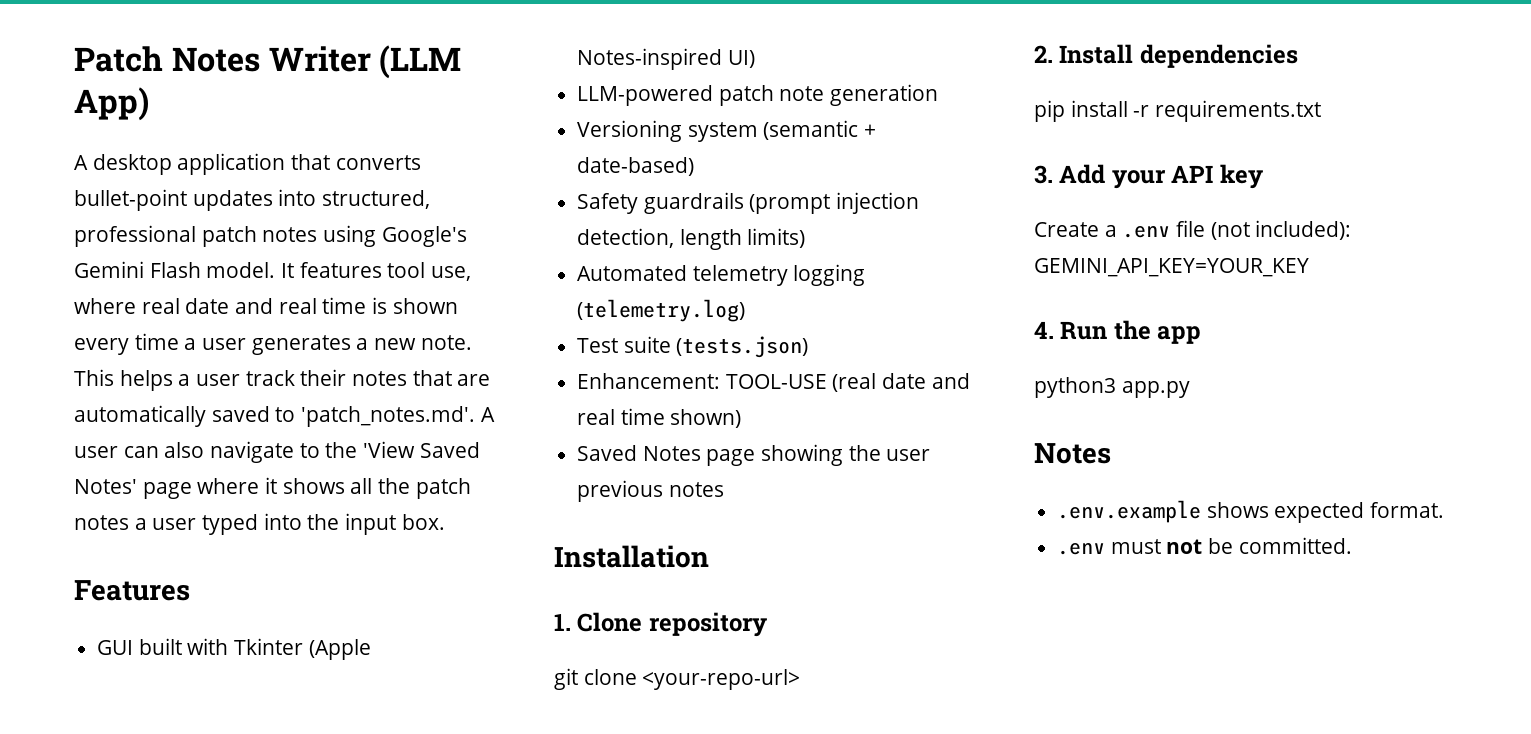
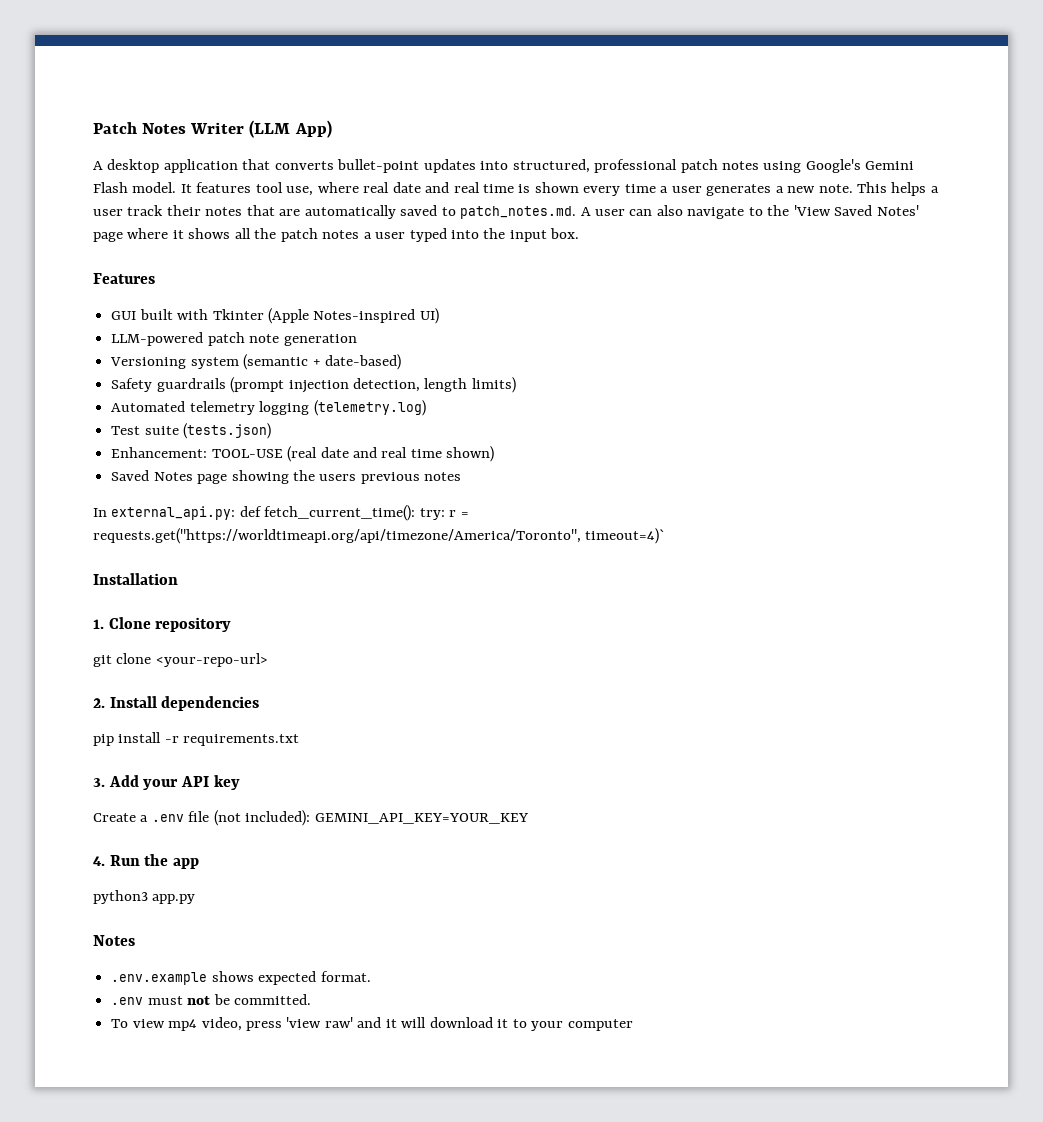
- This helps a user track their notes that are automatically saved to 'patch_notes.md'. A user can also navigate to the 'View Saved Notes' page where it shows all the patch notes a user typed into the input box.
+ This helps a user track their notes that are automatically saved to patch_notes.md. A user can also navigate to the 'View Saved Notes' page where it shows all the patch notes a user typed into the input box.
- Saved Notes page showing the user previous notes
+ Saved Notes page showing the users previous notes
+ In external_api.py: def fetch_current_time(): try: r = requests.get("https://worldtimeapi.org/api/timezone/America/Toronto", timeout=4)`
+ To view mp4 video, press 'view raw' and it will download it to your computer

